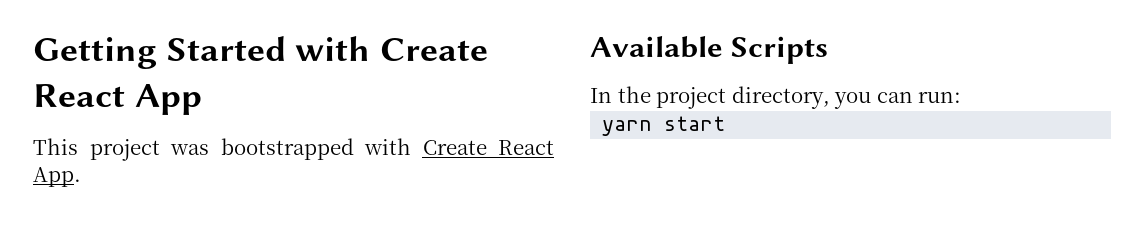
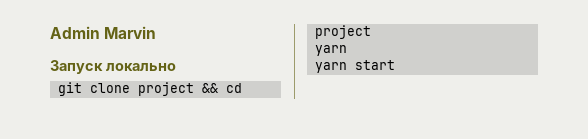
- Getting Started with Create React App
- This project was bootstrapped with Create React App.
- Available Scripts
- In the project directory, you can run:
+ Admin Marvin
+ Запуск локально
+ git clone project && cd project
+ yarn

